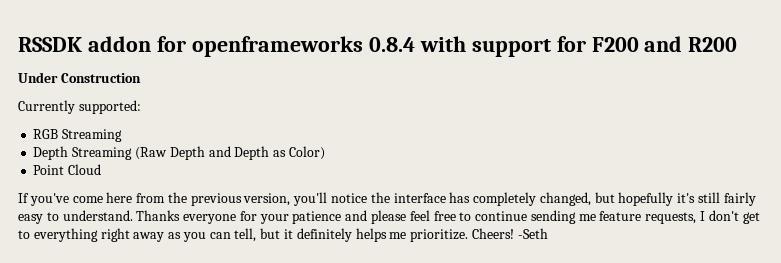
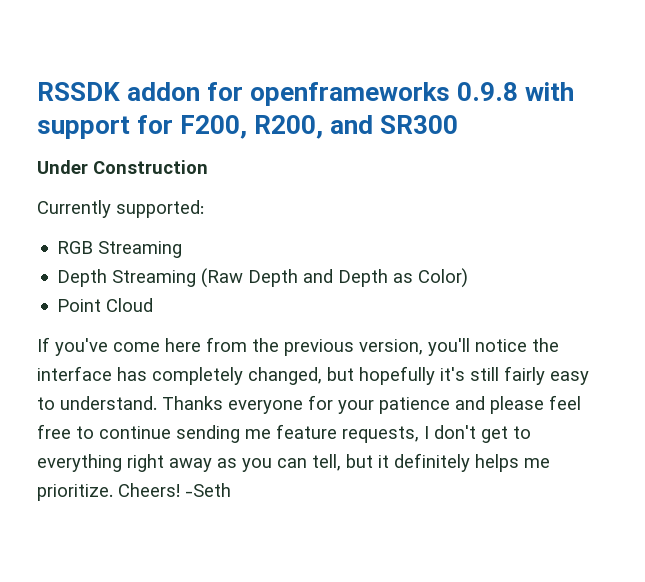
- RSSDK addon for openframeworks 0.8.4 with support for F200 and R200
+ RSSDK addon for openframeworks 0.9.8 with support for F200, R200, and SR300

